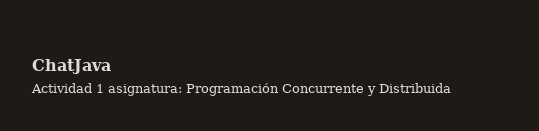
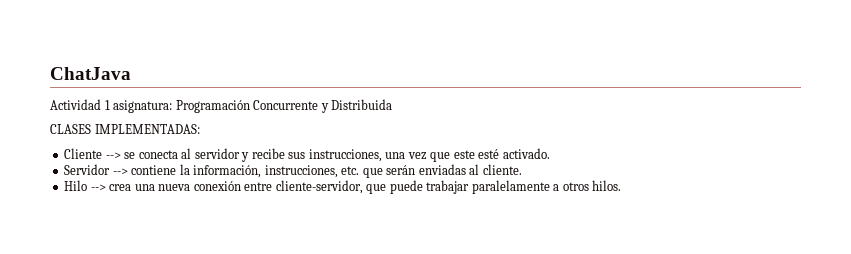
+ CLASES IMPLEMENTADAS:
+ Cliente --> se conecta al servidor y recibe sus instrucciones, una vez que este esté activado.
+ Servidor --> contiene la información, instrucciones, etc. que serán enviadas al cliente.
+ Hilo --> crea una nueva conexión entre cliente-servidor, que puede trabajar paralelamente a otros hilos.

